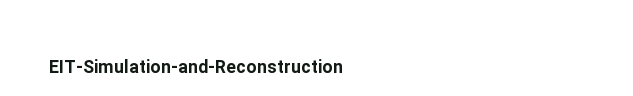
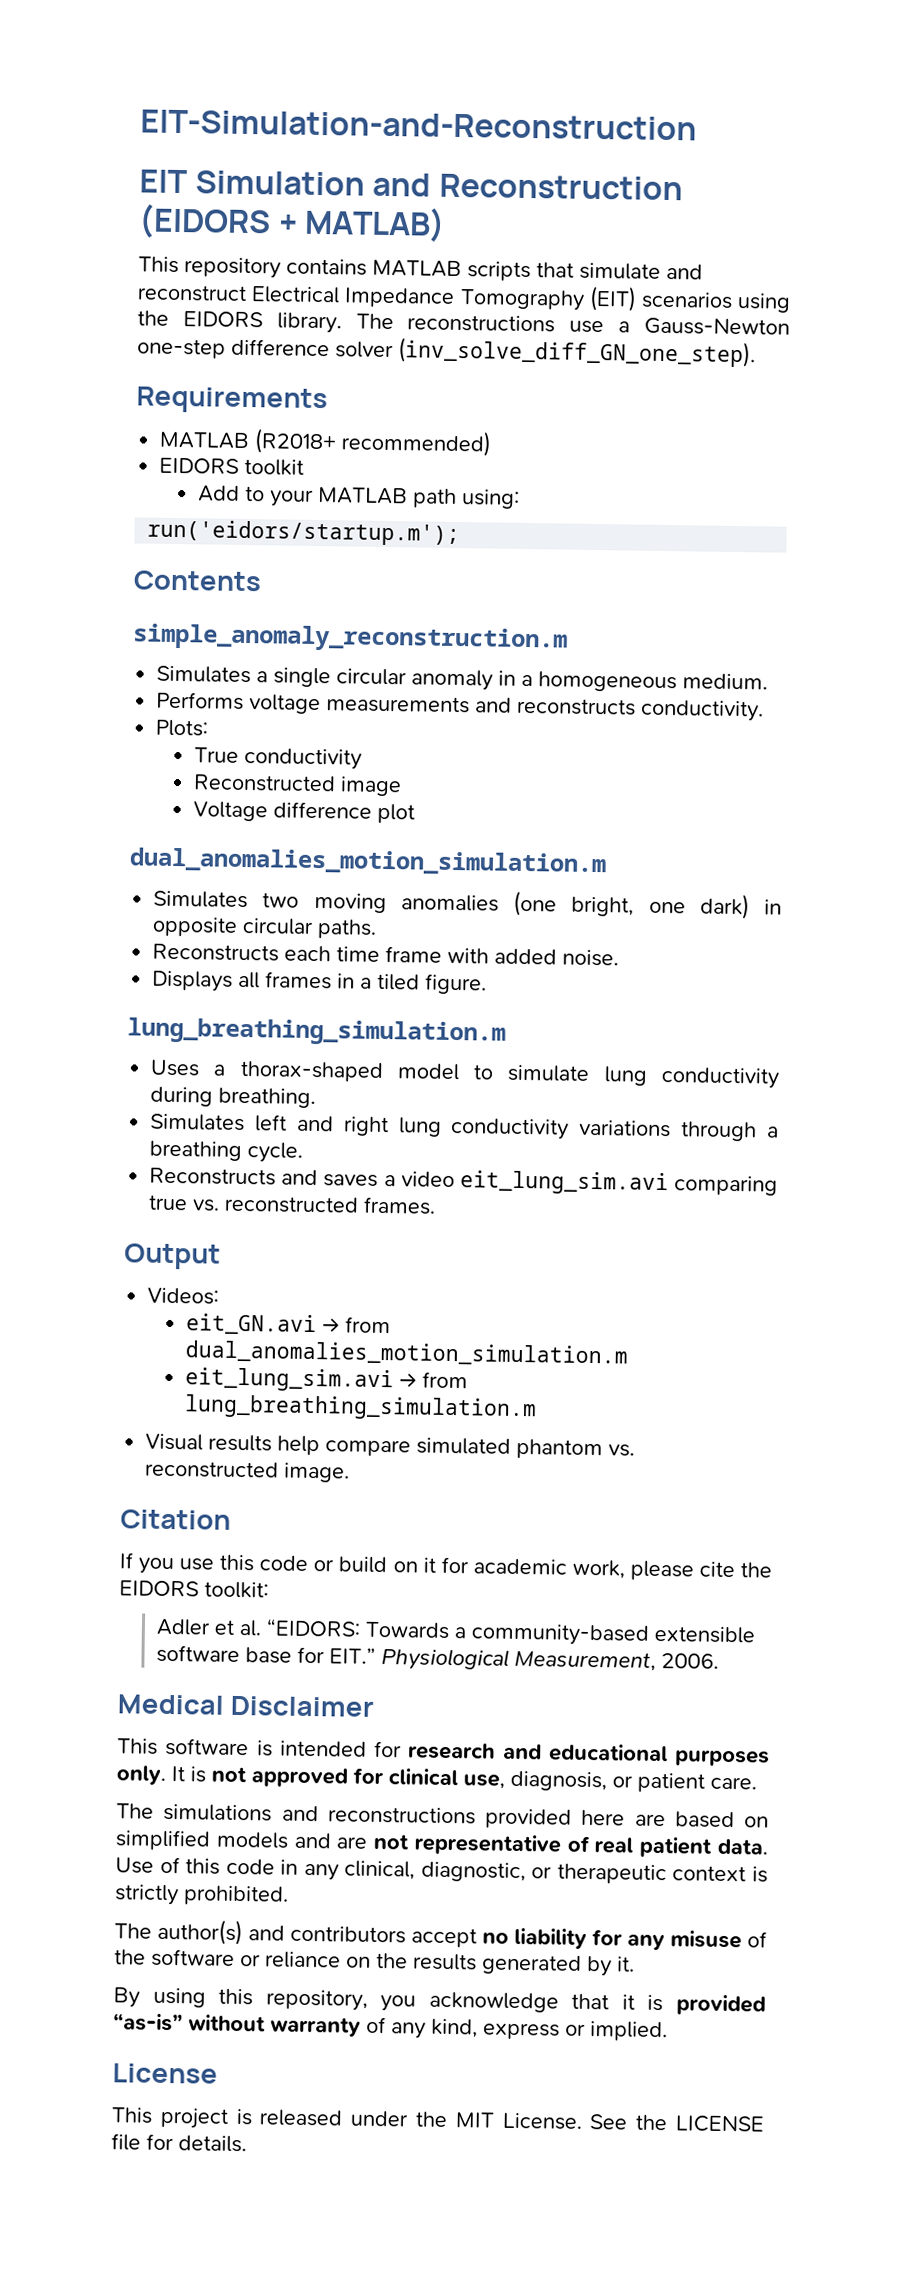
+ EIT Simulation and Reconstruction (EIDORS + MATLAB)
+ This repository contains MATLAB scripts that simulate and reconstruct Electrical Impedance Tomography (EIT) scenarios using the EIDORS library. The reconstructions use a Gauss-Newton one-step difference solver (inv_solve_diff_GN_one_step).
+ Requirements
+ MATLAB (R2018+ recommended)
+ EIDORS toolkit
+ Add to your MATLAB path using:
+ run('eidors/startup.m');
+ Contents
+ simple_anomaly_reconstruction.m
+ Simulates a single circular anomaly in a homogeneous medium.
+ Performs voltage measurements and reconstructs conductivity.
+ Plots:
+ True conductivity
+ Reconstructed image
+ Voltage difference plot
+ dual_anomalies_motion_simulation.m
+ Simulates two moving anomalies (one bright, one dark) in opposite circular paths.
+ Reconstructs each time frame with added noise.
+ Displays all frames in a tiled figure.
+ lung_breathing_simulation.m
+ Uses a thorax-shaped model to simulate lung conductivity during breathing.
+ Simulates left and right lung conductivity variations through a breathing cycle.
+ Reconstructs and saves a video eit_lung_sim.avi comparing true vs. reconstructed frames.
+ Output
+ Videos:
+ eit_GN.avi → from dual_anomalies_motion_simulation.m
+ eit_lung_sim.avi → from lung_breathing_simulation.m
+ Visual results help compare simulated phantom vs. reconstructed image.
+ Citation
+ If you use this code or build on it for academic work, please cite the EIDORS toolkit:
+ Adler et al. “EIDORS: Towards a community-based extensible software base for EIT.” Physiological Measurement, 2006.
+ Medical Disclaimer
+ This software is intended for research and educational purposes only. It is not approved for clinical use, diagnosis, or patient care.
+ The simulations and reconstructions provided here are based on simplified models and are not representative of real patient data. Use of this code in any clinical, diagnostic, or therapeutic context is strictly prohibited.
+ The author(s) and contributors accept no liability for any misuse of the software or reliance on the results generated by it.
+ By using this repository, you acknowledge that it is provided “as-is” without warranty of any kind, express or implied.
+ License
+ This project is released under the MIT License. See the LICENSE file for details.

